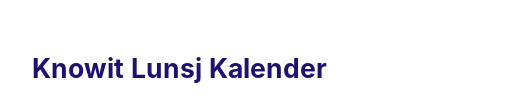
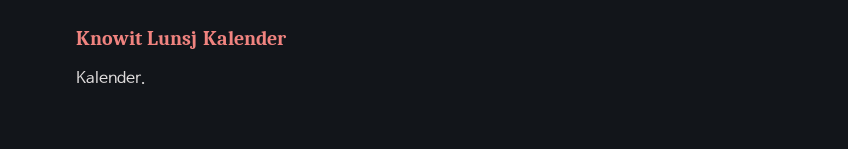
+ Kalender.

